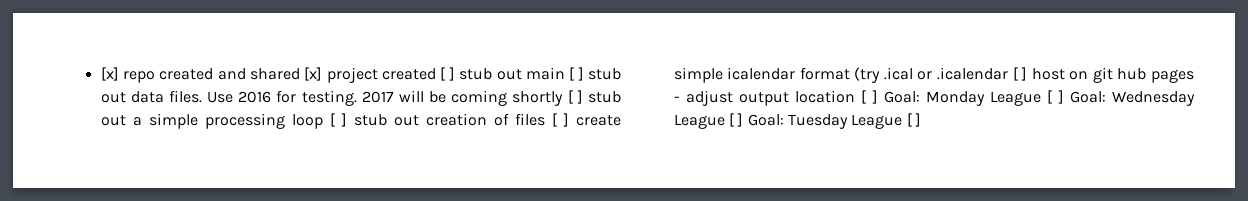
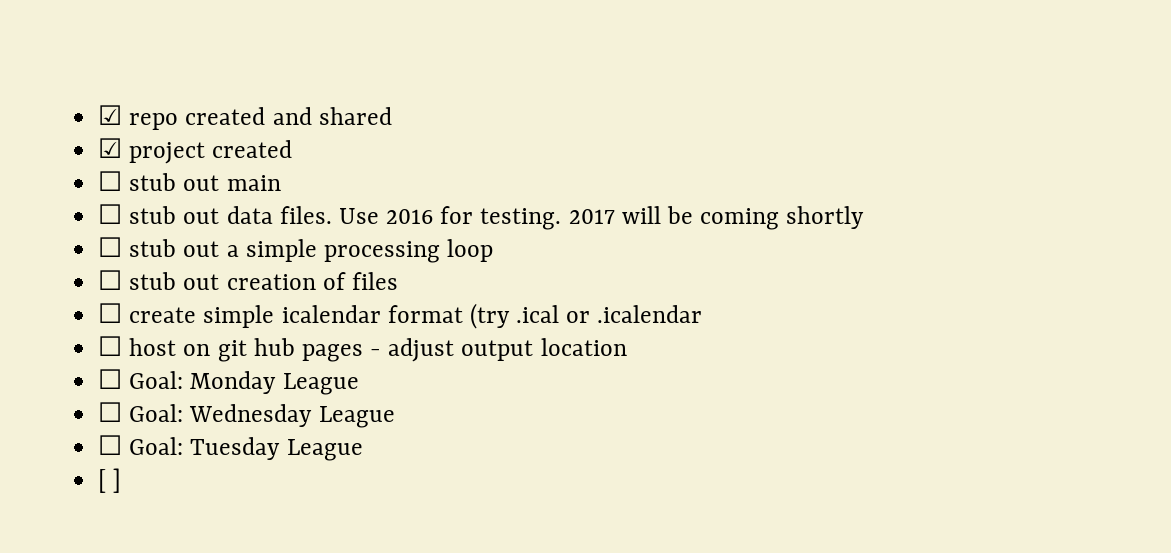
- [x] repo created and shared [x] project created [ ] stub out main [ ] stub out data files.
+ ☑ repo created and shared
+ ☑ project created
+ ☐ stub out main
+ ☐ stub out data files.
- 2017 will be coming shortly [ ] stub out a simple processing loop [ ] stub out creation of files [ ] create simple icalendar format (try .ical or .icalendar [ ] host on git hub pages - adjust output location [ ] Goal: Monday League [ ] Goal: Wednesday League [ ] Goal: Tuesday League [ ]
+ 2017 will be coming shortly
+ ☐ stub out a simple processing loop
+ ☐ stub out creation of files
+ ☐ create simple icalendar format (try .ical or .icalendar
+ ☐ host on git hub pages - adjust output location
+ ☐ Goal: Monday League
+ ☐ Goal: Wednesday League
+ ☐ Goal: Tuesday League
+ [ ]

